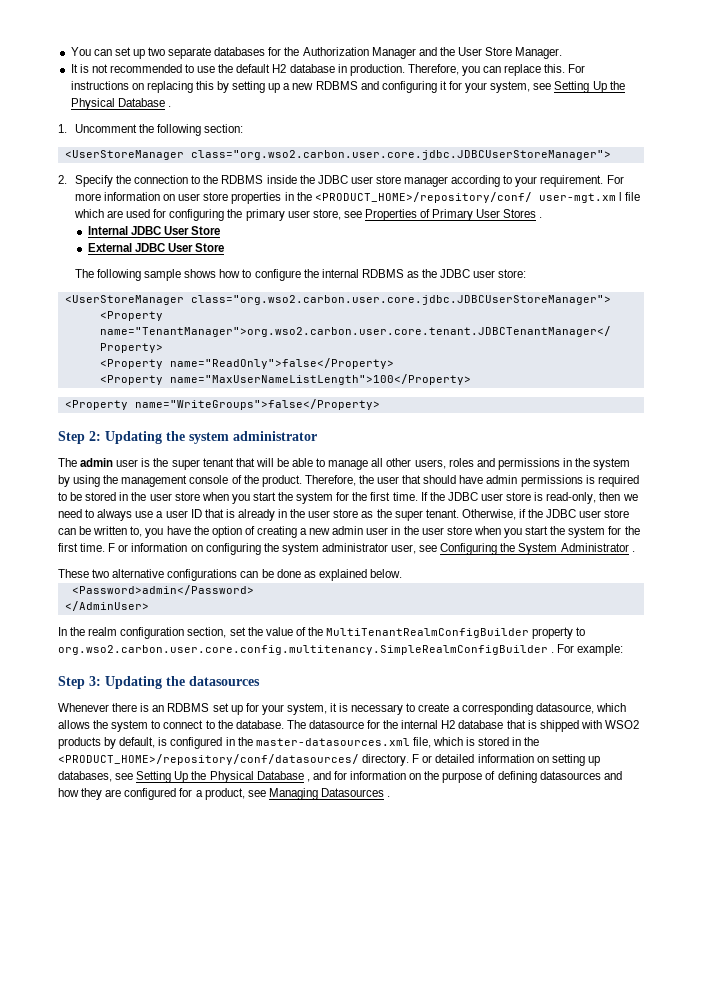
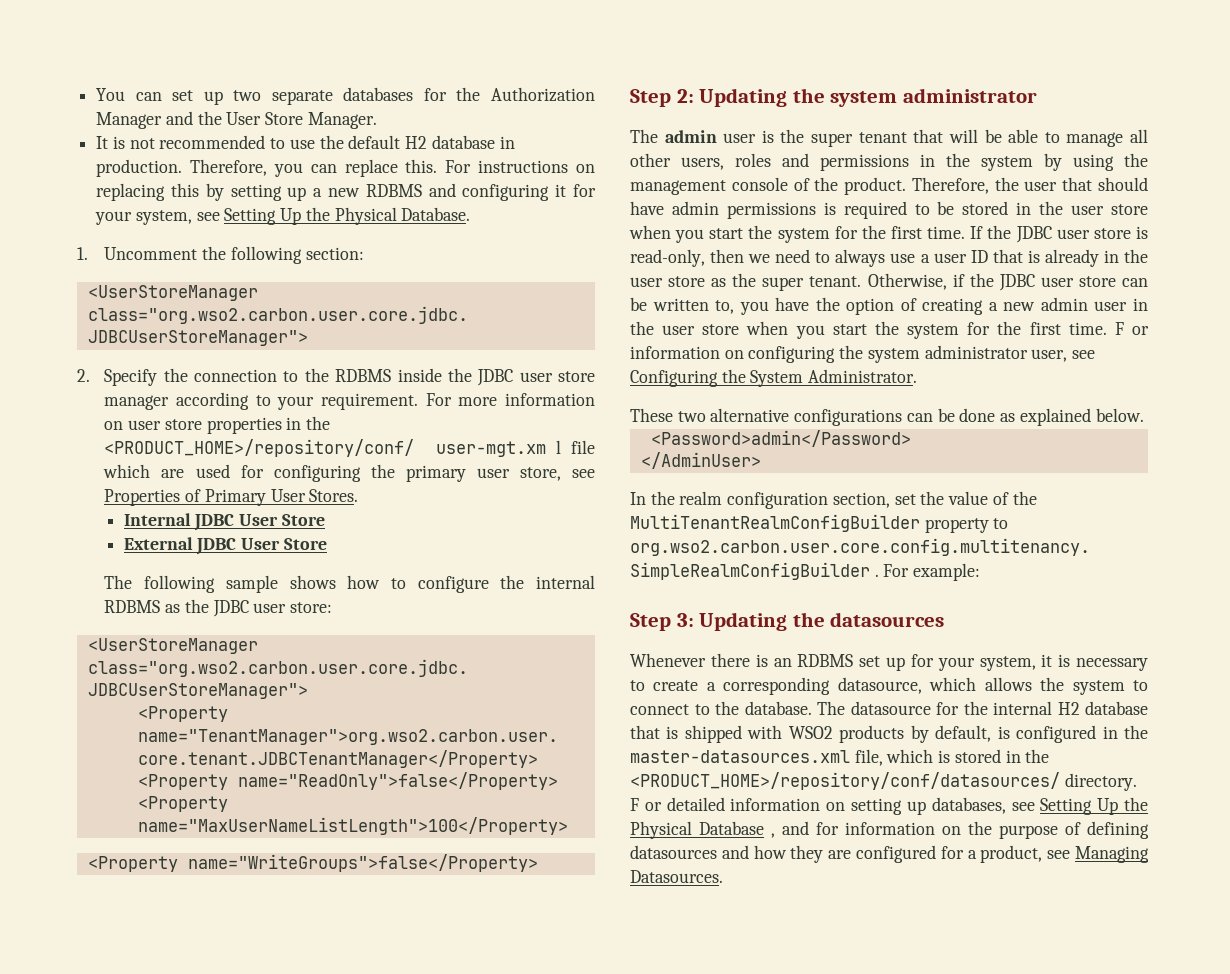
- For instructions on replacing this by setting up a new RDBMS and configuring it for your system, see Setting Up the Physical Database .
+ For instructions on replacing this by setting up a new RDBMS and configuring it for your system, see Setting Up the Physical Database.
- For more information on user store properties in the <PRODUCT_HOME>/repository/conf/ user-mgt.xm l file which are used for configuring the primary user store, see Properties of Primary User Stores .
+ For more information on user store properties in the <PRODUCT_HOME>/repository/conf/ user-mgt.xm l file which are used for configuring the primary user store, see Properties of Primary User Stores.
- F or information on configuring the system administrator user, see Configuring the System Administrator .
+ F or information on configuring the system administrator user, see Configuring the System Administrator.
- F or detailed information on setting up databases, see Setting Up the Physical Database , and for information on the purpose of defining datasources and how they are configured for a product, see Managing Datasources .
+ F or detailed information on setting up databases, see Setting Up the Physical Database , and for information on the purpose of defining datasources and how they are configured for a product, see Managing Datasources.

